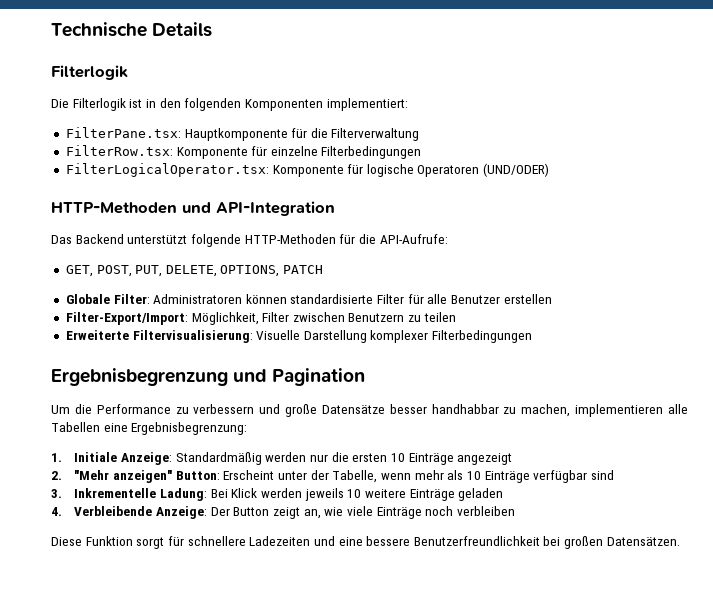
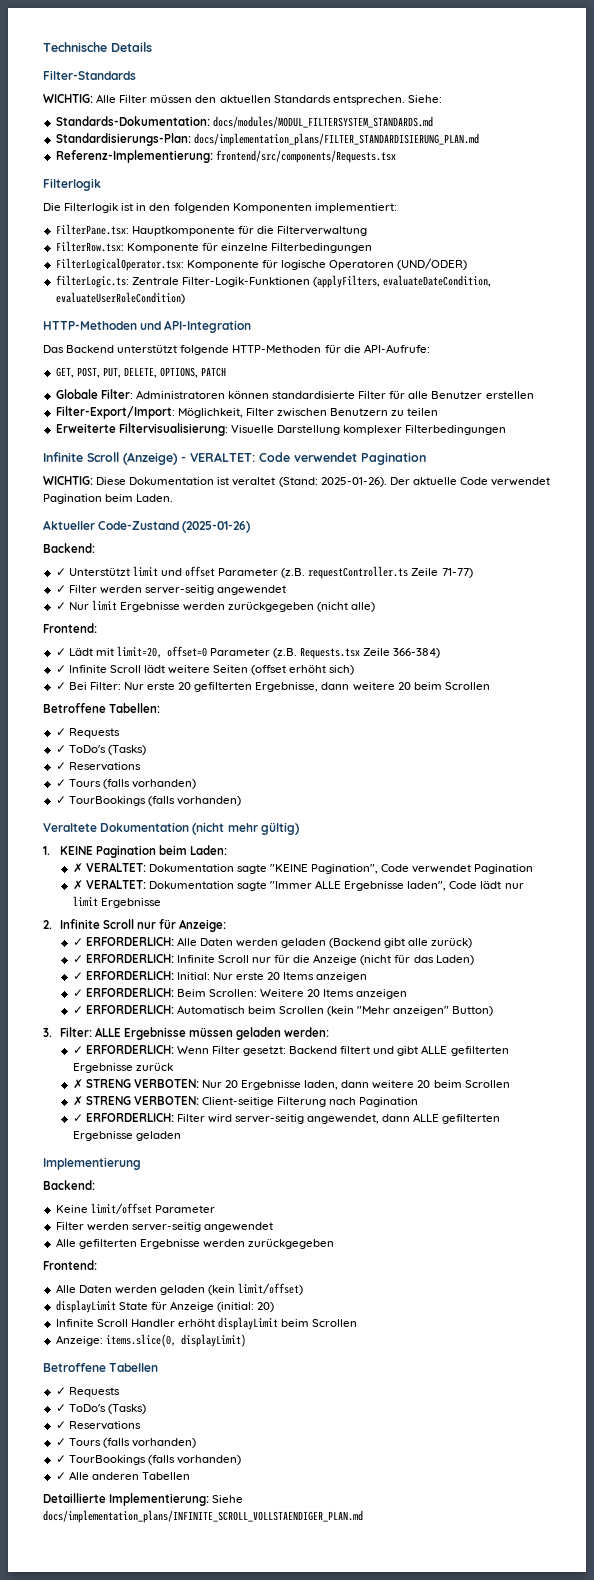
+ Filter-Standards
+ WICHTIG: Alle Filter müssen den aktuellen Standards entsprechen. Siehe:
+ Standards-Dokumentation: docs/modules/MODUL_FILTERSYSTEM_STANDARDS.md
+ Standardisierungs-Plan: docs/implementation_plans/FILTER_STANDARDISIERUNG_PLAN.md
+ Referenz-Implementierung: frontend/src/components/Requests.tsx
+ filterLogic.ts: Zentrale Filter-Logik-Funktionen (applyFilters, evaluateDateCondition, evaluateUserRoleCondition)
- Ergebnisbegrenzung und Pagination
- Um die Performance zu verbessern und große Datensätze besser handhabbar zu machen, implementieren alle Tabellen eine Ergebnisbegrenzung:
- 1. Initiale Anzeige: Standardmäßig werden nur die ersten 10 Einträge angezeigt
- 2. "Mehr anzeigen" Button: Erscheint unter der Tabelle, wenn mehr als 10 Einträge verfügbar sind
- 3. Inkrementelle Ladung: Bei Klick werden jeweils 10 weitere Einträge geladen
- 4. Verbleibende Anzeige: Der Button zeigt an, wie viele Einträge noch verbleiben
- Diese Funktion sorgt für schnellere Ladezeiten und eine bessere Benutzerfreundlichkeit bei großen Datensätzen.
+ Infinite Scroll (Anzeige) - VERALTET: Code verwendet Pagination
+ WICHTIG: Diese Dokumentation ist veraltet (Stand: 2025-01-26). Der aktuelle Code verwendet Pagination beim Laden.
+ Aktueller Code-Zustand (2025-01-26)
+ Backend:
+ ✓ Unterstützt limit und offset Parameter (z.B. requestController.ts Zeile 71-77)
+ ✓ Filter werden server-seitig angewendet
+ ✓ Nur limit Ergebnisse werden zurückgegeben (nicht alle)
+ Frontend:
+ ✓ Lädt mit limit=20, offset=0 Parameter (z.B. Requests.tsx Zeile 366-384)
+ ✓ Infinite Scroll lädt weitere Seiten (offset erhöht sich)
+ ✓ Bei Filter: Nur erste 20 gefilterten Ergebnisse, dann weitere 20 beim Scrollen
+ Betroffene Tabellen:
+ ✓ Requests
+ ✓ ToDo's (Tasks)
+ ✓ Reservations
+ ✓ Tours (falls vorhanden)
+ ✓ TourBookings (falls vorhanden)
+ Veraltete Dokumentation (nicht mehr gültig)
+ 1. KEINE Pagination beim Laden:
+ ✗ VERALTET: Dokumentation sagte "KEINE Pagination", Code verwendet Pagination
+ ✗ VERALTET: Dokumentation sagte "Immer ALLE Ergebnisse laden", Code lädt nur limit Ergebnisse
+ 2. Infinite Scroll nur für Anzeige:
+ ✓ ERFORDERLICH: Alle Daten werden geladen (Backend gibt alle zurück)
+ ✓ ERFORDERLICH: Infinite Scroll nur für die Anzeige (nicht für das Laden)
+ ✓ ERFORDERLICH: Initial: Nur erste 20 Items anzeigen
+ ✓ ERFORDERLICH: Beim Scrollen: Weitere 20 Items anzeigen
+ ✓ ERFORDERLICH: Automatisch beim Scrollen (kein "Mehr anzeigen" Button)
+ 3. Filter: ALLE Ergebnisse müssen geladen werden:
+ ✓ ERFORDERLICH: Wenn Filter gesetzt: Backend filtert und gibt ALLE gefilterten Ergebnisse zurück
+ ✗ STRENG VERBOTEN: Nur 20 Ergebnisse laden, dann weitere 20 beim Scrollen
+ ✗ STRENG VERBOTEN: Client-seitige Filterung nach Pagination
+ ✓ ERFORDERLICH: Filter wird server-seitig angewendet, dann ALLE gefilterten Ergebnisse geladen
+ Implementierung
+ Backend:
+ Keine limit/offset Parameter
+ Filter werden server-seitig angewendet
+ Alle gefilterten Ergebnisse werden zurückgegeben
+ Frontend:
+ Alle Daten werden geladen (kein limit/offset)
+ displayLimit State für Anzeige (initial: 20)
+ Infinite Scroll Handler erhöht displayLimit beim Scrollen
+ Anzeige: items.slice(0, displayLimit)
+ Betroffene Tabellen
+ ✓ Requests
+ ✓ ToDo's (Tasks)
+ ✓ Reservations
+ ✓ Tours (falls vorhanden)
+ ✓ TourBookings (falls vorhanden)
+ ✓ Alle anderen Tabellen
+ Detaillierte Implementierung: Siehe docs/implementation_plans/INFINITE_SCROLL_VOLLSTAENDIGER_PLAN.md

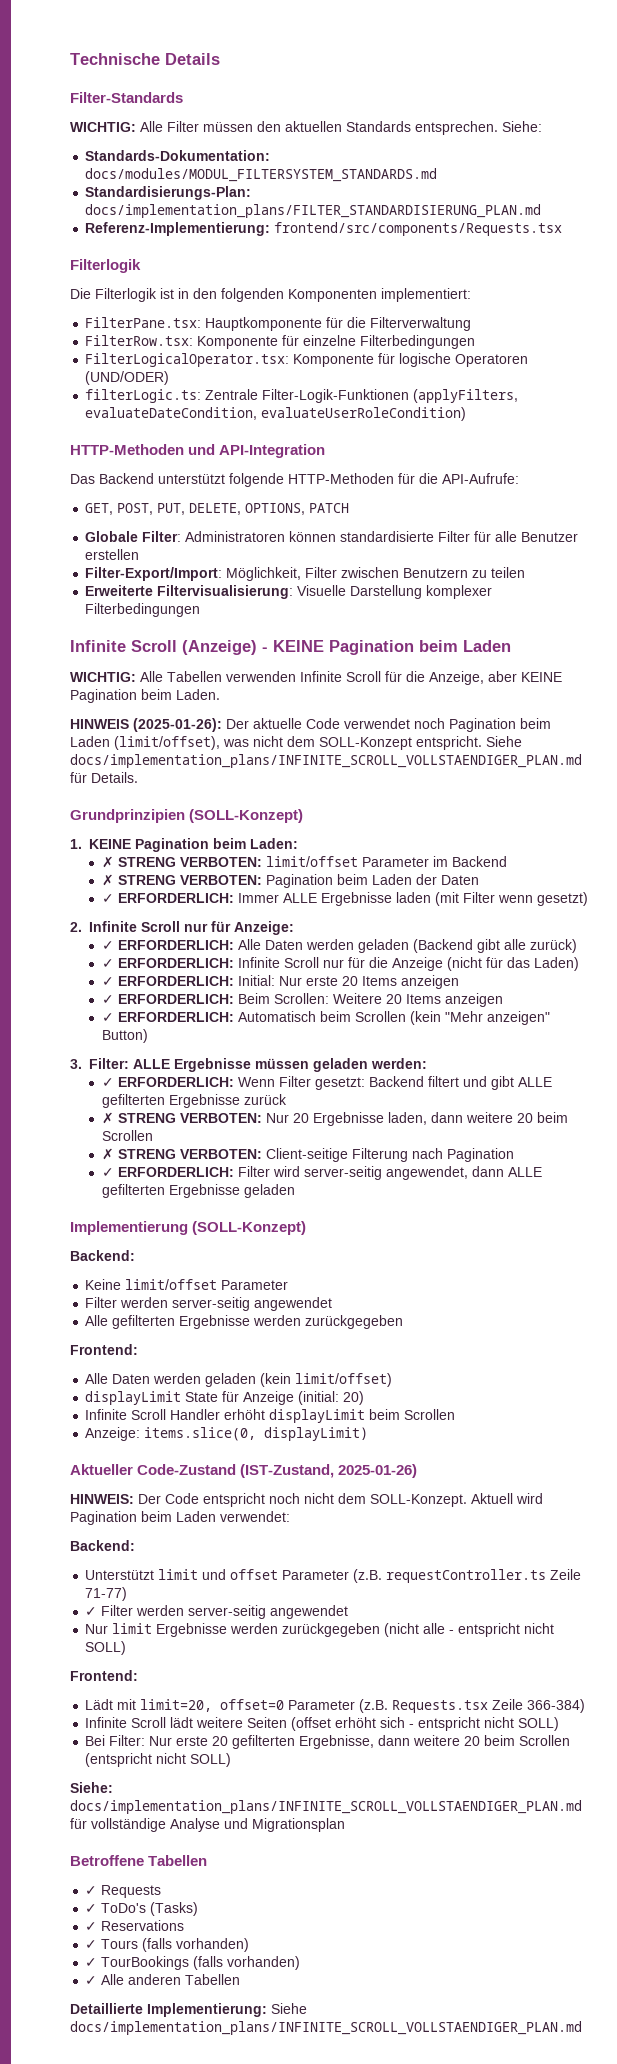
- Infinite Scroll (Anzeige) - VERALTET: Code verwendet Pagination
- WICHTIG: Diese Dokumentation ist veraltet (Stand: 2025-01-26). Der aktuelle Code verwendet Pagination beim Laden.
- Aktueller Code-Zustand (2025-01-26)
- Backend:
- ✓ Unterstützt limit und offset Parameter (z.B. requestController.ts Zeile 71-77)
- ✓ Filter werden server-seitig angewendet
- ✓ Nur limit Ergebnisse werden zurückgegeben (nicht alle)
- Frontend:
- ✓ Lädt mit limit=20, offset=0 Parameter (z.B. Requests.tsx Zeile 366-384)
- ✓ Infinite Scroll lädt weitere Seiten (offset erhöht sich)
- ✓ Bei Filter: Nur erste 20 gefilterten Ergebnisse, dann weitere 20 beim Scrollen
- Betroffene Tabellen:
- ✓ Requests
- ✓ ToDo's (Tasks)
- ✓ Reservations
- ✓ Tours (falls vorhanden)
- ✓ TourBookings (falls vorhanden)
- Veraltete Dokumentation (nicht mehr gültig)
+ Infinite Scroll (Anzeige) - KEINE Pagination beim Laden
+ WICHTIG: Alle Tabellen verwenden Infinite Scroll für die Anzeige, aber KEINE Pagination beim Laden.
+ HINWEIS (2025-01-26): Der aktuelle Code verwendet noch Pagination beim Laden (limit/offset), was nicht dem SOLL-Konzept entspricht. Siehe docs/implementation_plans/INFINITE_SCROLL_VOLLSTAENDIGER_PLAN.md für Details.
+ Grundprinzipien (SOLL-Konzept)
- ✗ VERALTET: Dokumentation sagte "KEINE Pagination", Code verwendet Pagination
- ✗ VERALTET: Dokumentation sagte "Immer ALLE Ergebnisse laden", Code lädt nur limit Ergebnisse
+ ✗ STRENG VERBOTEN: limit/offset Parameter im Backend
+ ✗ STRENG VERBOTEN: Pagination beim Laden der Daten
+ ✓ ERFORDERLICH: Immer ALLE Ergebnisse laden (mit Filter wenn gesetzt)
- Implementierung
+ Implementierung (SOLL-Konzept)
+ Aktueller Code-Zustand (IST-Zustand, 2025-01-26)
+ HINWEIS: Der Code entspricht noch nicht dem SOLL-Konzept. Aktuell wird Pagination beim Laden verwendet:
+ Backend:
+ Unterstützt limit und offset Parameter (z.B. requestController.ts Zeile 71-77)
+ ✓ Filter werden server-seitig angewendet
+ Nur limit Ergebnisse werden zurückgegeben (nicht alle - entspricht nicht SOLL)
+ Frontend:
+ Lädt mit limit=20, offset=0 Parameter (z.B. Requests.tsx Zeile 366-384)
+ Infinite Scroll lädt weitere Seiten (offset erhöht sich - entspricht nicht SOLL)
+ Bei Filter: Nur erste 20 gefilterten Ergebnisse, dann weitere 20 beim Scrollen (entspricht nicht SOLL)
+ Siehe: docs/implementation_plans/INFINITE_SCROLL_VOLLSTAENDIGER_PLAN.md für vollständige Analyse und Migrationsplan

